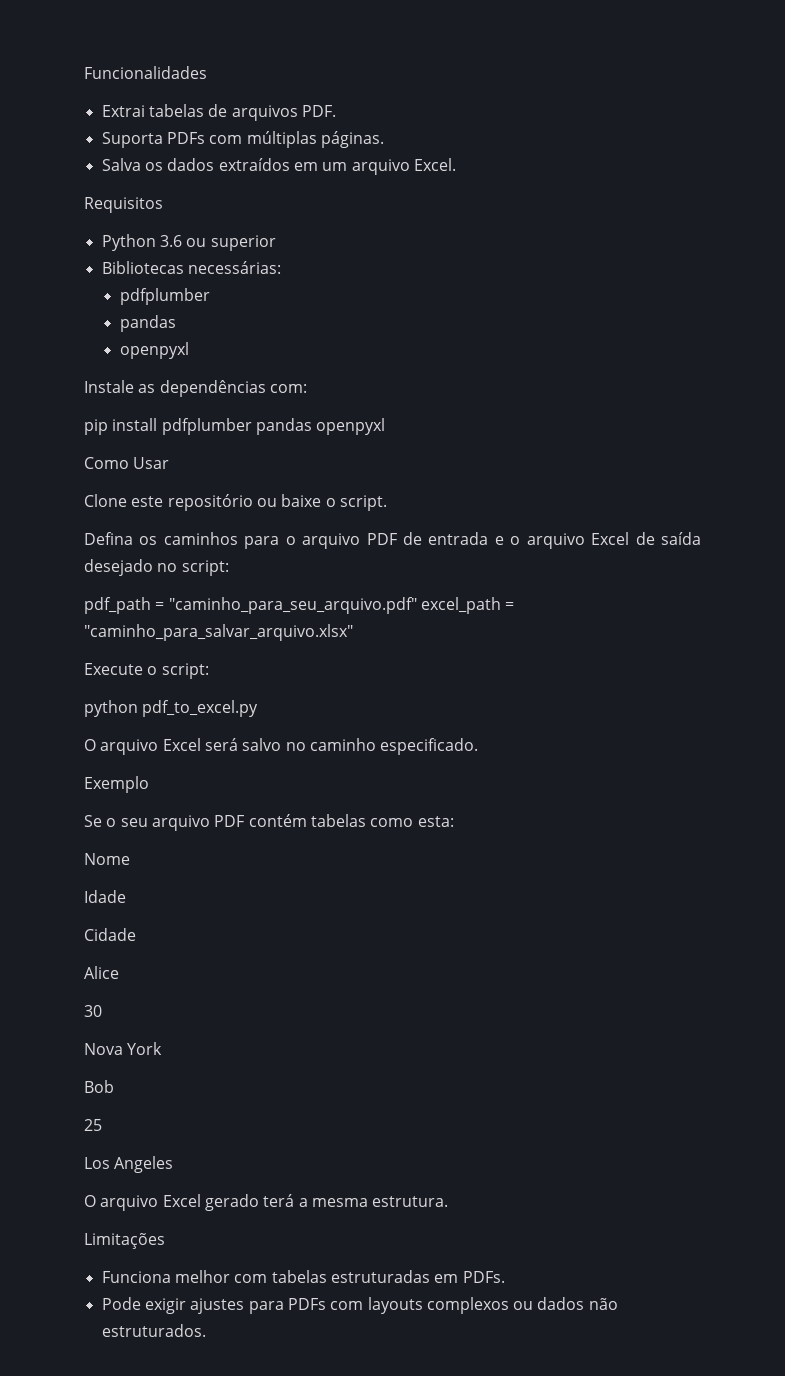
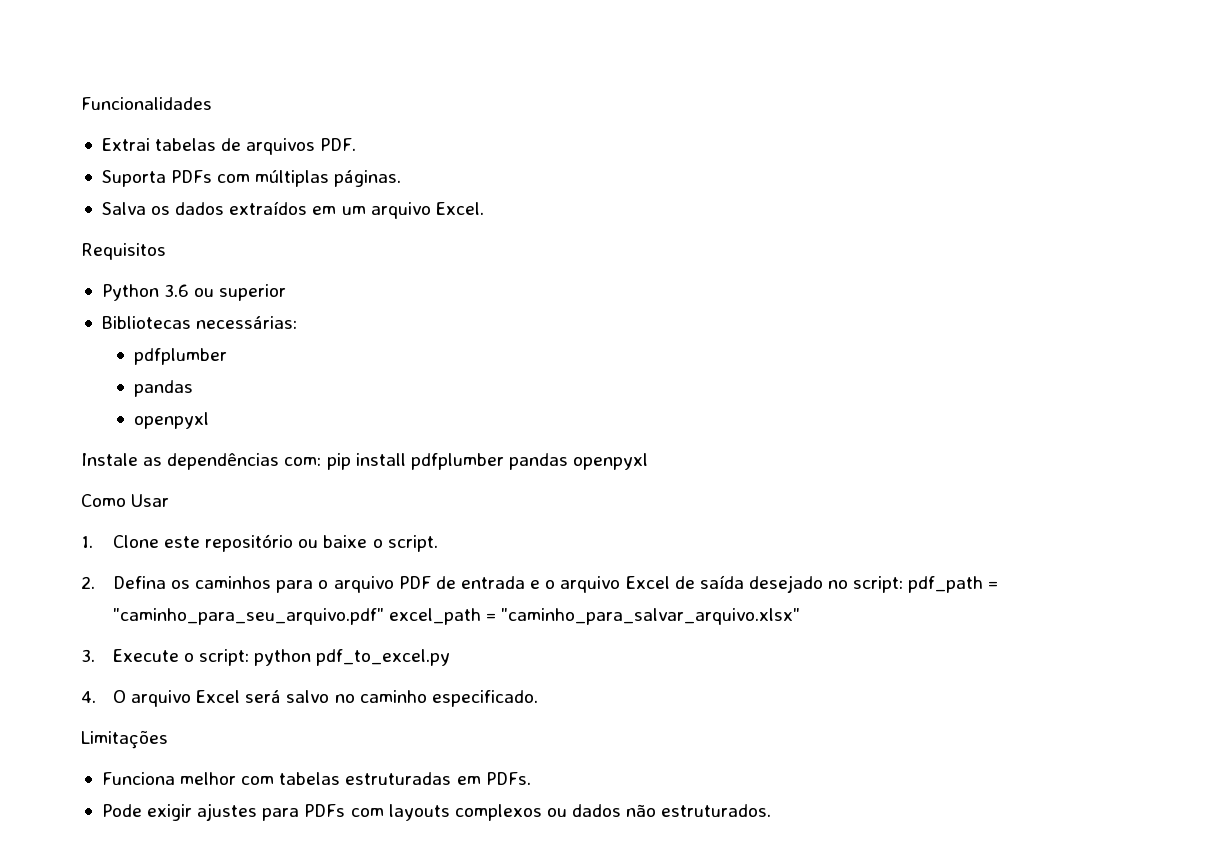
- Instale as dependências com:
- pip install pdfplumber pandas openpyxl
+ Instale as dependências com: pip install pdfplumber pandas openpyxl
- Clone este repositório ou baixe o script.
+ 1. Clone este repositório ou baixe o script.
- Defina os caminhos para o arquivo PDF de entrada e o arquivo Excel de saída desejado no script:
- pdf_path = "caminho_para_seu_arquivo.pdf" excel_path = "caminho_para_salvar_arquivo.xlsx"
+ 2. Defina os caminhos para o arquivo PDF de entrada e o arquivo Excel de saída desejado no script: pdf_path = "caminho_para_seu_arquivo.pdf" excel_path = "caminho_para_salvar_arquivo.xlsx"
- Execute o script:
- python pdf_to_excel.py
+ 3. Execute o script: python pdf_to_excel.py
- O arquivo Excel será salvo no caminho especificado.
+ 4. O arquivo Excel será salvo no caminho especificado.
- Exemplo
- Se o seu arquivo PDF contém tabelas como esta:
- Nome
- Idade
- Cidade
- Alice
- 30
- Nova York
- Bob
- 25
- Los Angeles
- O arquivo Excel gerado terá a mesma estrutura.

